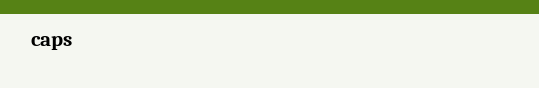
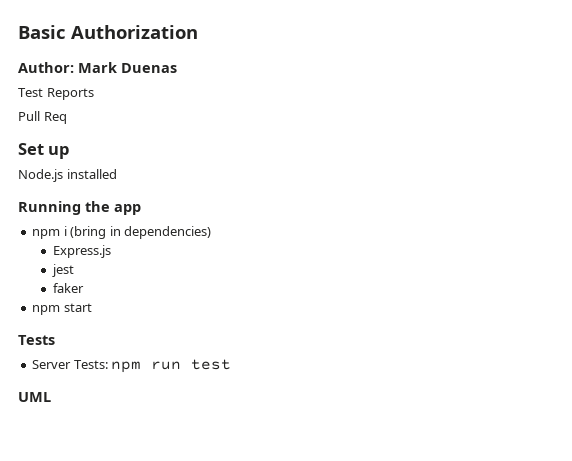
- caps
+ Basic Authorization
+ Author: Mark Duenas
+ Test Reports
+ Pull Req
+ Set up
+ Node.js installed
+ Running the app
+ npm i (bring in dependencies)
+ Express.js
+ jest
+ faker
+ npm start
+ Tests
+ Server Tests: npm run test
+ UML

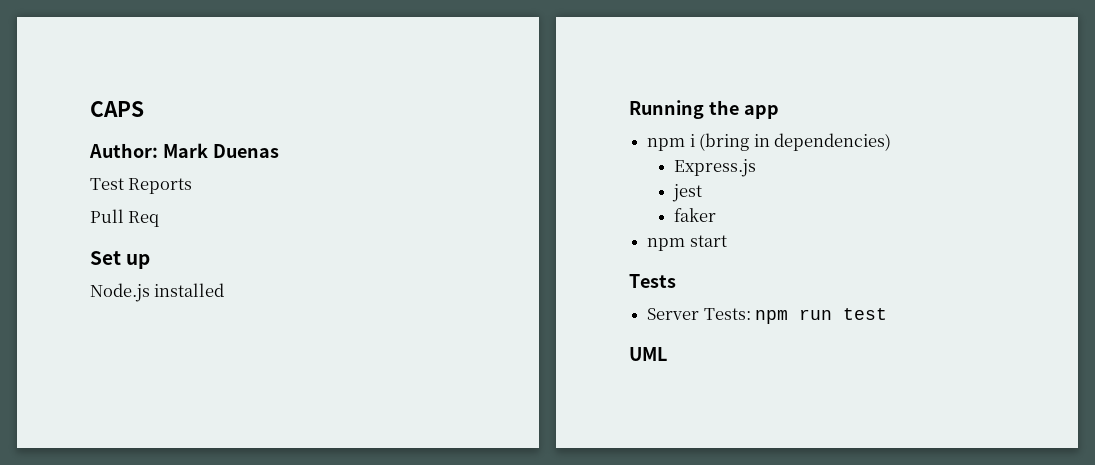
- Basic Authorization
+ CAPS

